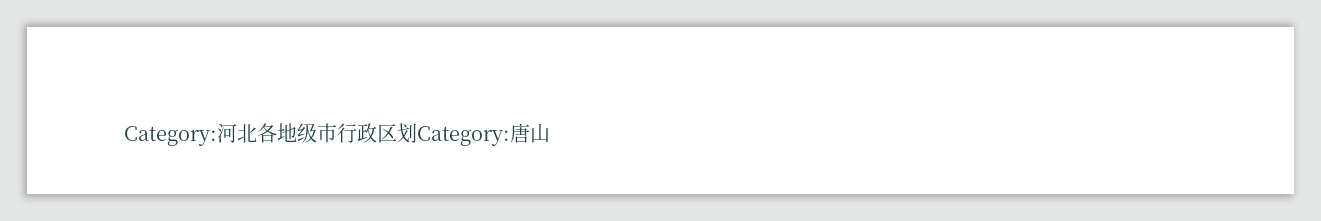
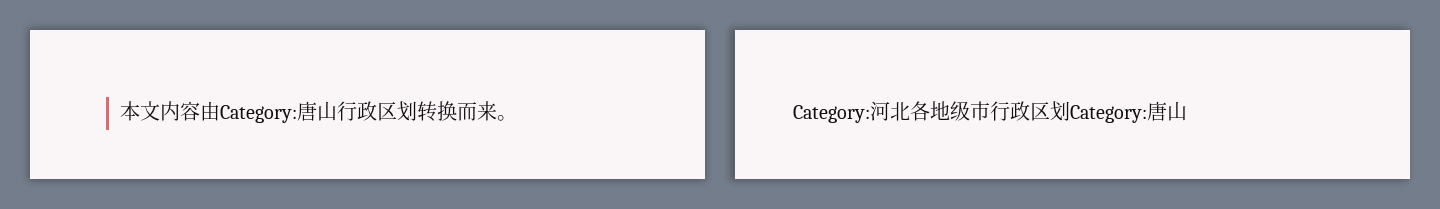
+ 本文内容由Category:唐山行政区划转换而来。

